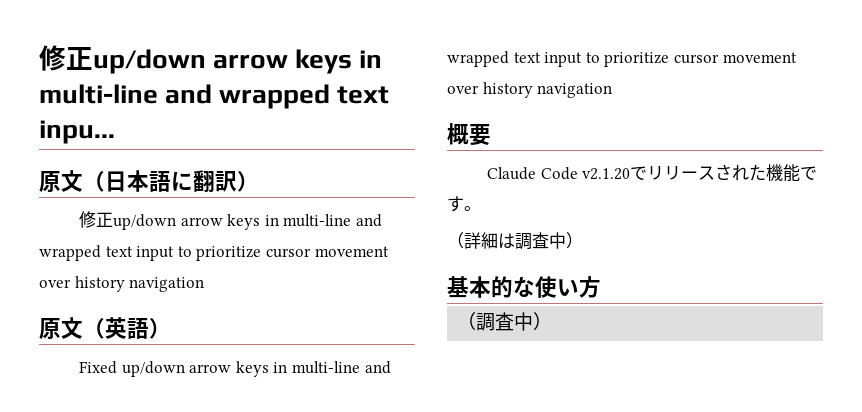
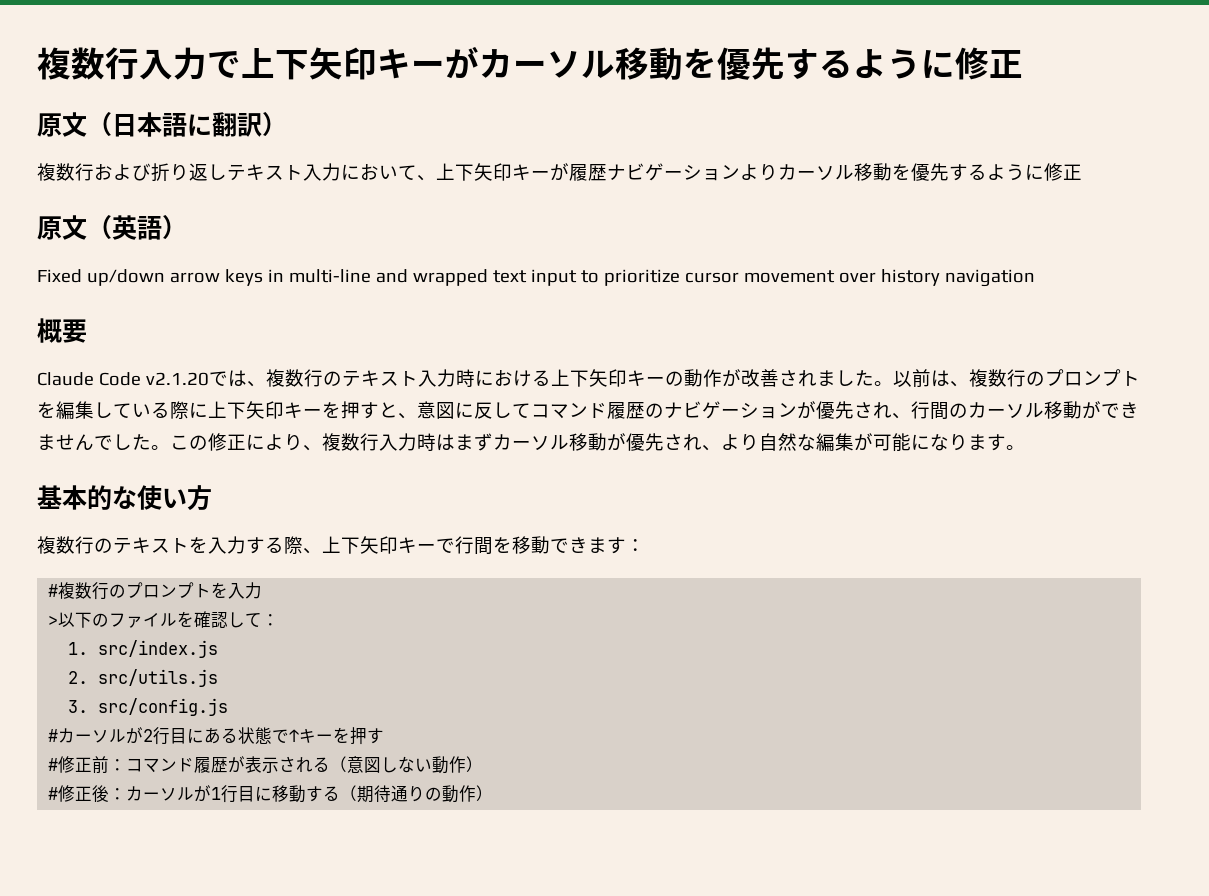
- 修正up/down arrow keys in multi-line and wrapped text inpu...
+ 複数行入力で上下矢印キーがカーソル移動を優先するように修正
- 修正up/down arrow keys in multi-line and wrapped text input to prioritize cursor movement over history navigation
+ 複数行および折り返しテキスト入力において、上下矢印キーが履歴ナビゲーションよりカーソル移動を優先するように修正
- Claude Code v2.1.20でリリースされた機能です。
- （詳細は調査中）
+ Claude Code v2.1.20では、複数行のテキスト入力時における上下矢印キーの動作が改善されました。以前は、複数行のプロンプトを編集している際に上下矢印キーを押すと、意図に反してコマンド履歴のナビゲーションが優先され、行間のカーソル移動ができませんでした。この修正により、複数行入力時はまずカーソル移動が優先され、より自然な編集が可能になります。
  基本的な使い方
- （調査中）
+ 複数行のテキストを入力する際、上下矢印キーで行間を移動できます：
+ #複数行のプロンプトを入力
+ >以下のファイルを確認して：
+ 1. src/index.js
+ 2. src/utils.js
+ 3. src/config.js
+ #カーソルが2行目にある状態で↑キーを押す
+ #修正前：コマンド履歴が表示される（意図しない動作）
+ #修正後：カーソルが1行目に移動する（期待通りの動作）

